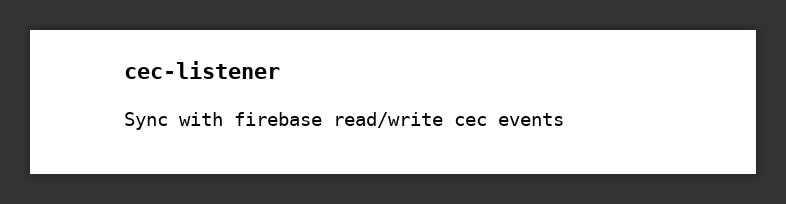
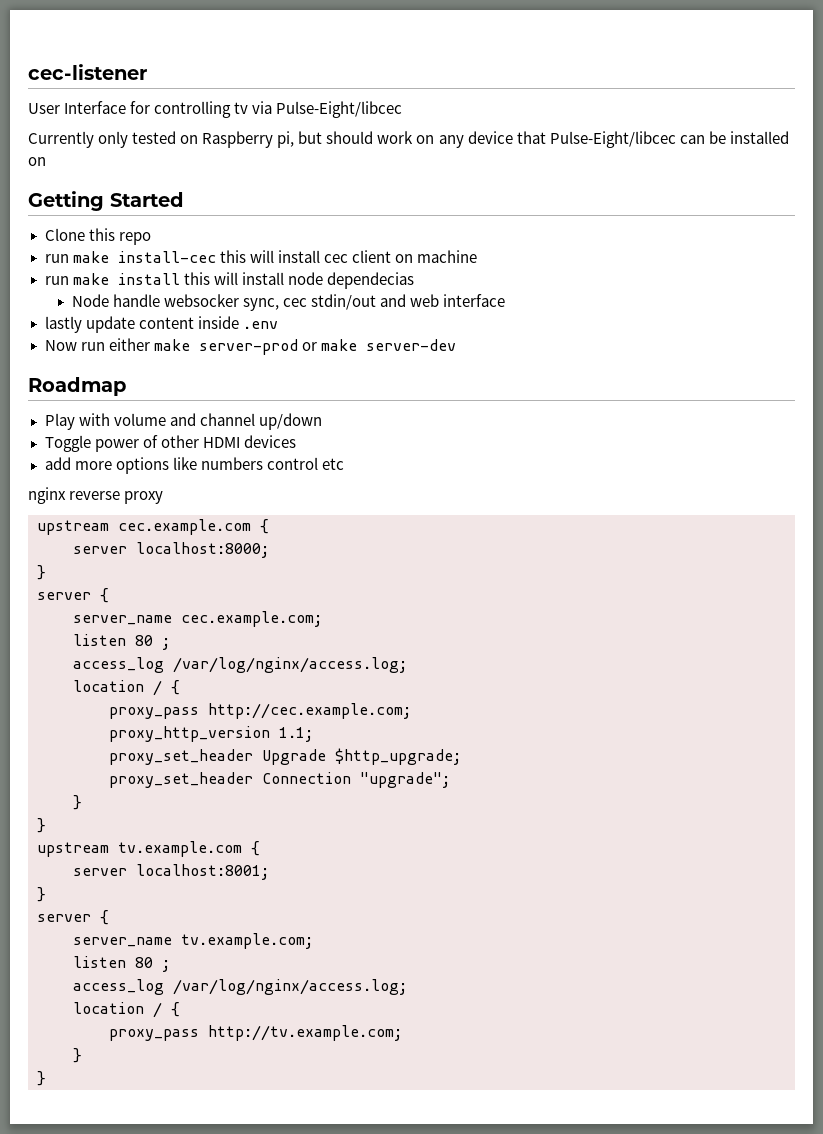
- Sync with firebase read/write cec events
+ User Interface for controlling tv via Pulse-Eight/libcec
+ Currently only tested on Raspberry pi, but should work on any device that Pulse-Eight/libcec can be installed on
+ Getting Started
+ Clone this repo
+ run make install-cec this will install cec client on machine
+ run make install this will install node dependecias
+ Node handle websocker sync, cec stdin/out and web interface
+ lastly update content inside .env
+ Now run either make server-prod or make server-dev
+ Roadmap
+ Play with volume and channel up/down
+ Toggle power of other HDMI devices
+ add more options like numbers control etc
+ nginx reverse proxy
+ upstream cec.example.com {
+ server localhost:8000;
+ }
+ server {
+ server_name cec.example.com;
+ listen 80 ;
+ access_log /var/log/nginx/access.log;
+ location / {
+ proxy_pass http://cec.example.com;
+ proxy_http_version 1.1;
+ proxy_set_header Upgrade $http_upgrade;
+ proxy_set_header Connection "upgrade";
+ }
+ }
+ upstream tv.example.com {
+ server localhost:8001;
+ }
+ server {
+ server_name tv.example.com;
+ listen 80 ;
+ access_log /var/log/nginx/access.log;
+ location / {
+ proxy_pass http://tv.example.com;
+ }
+ }

